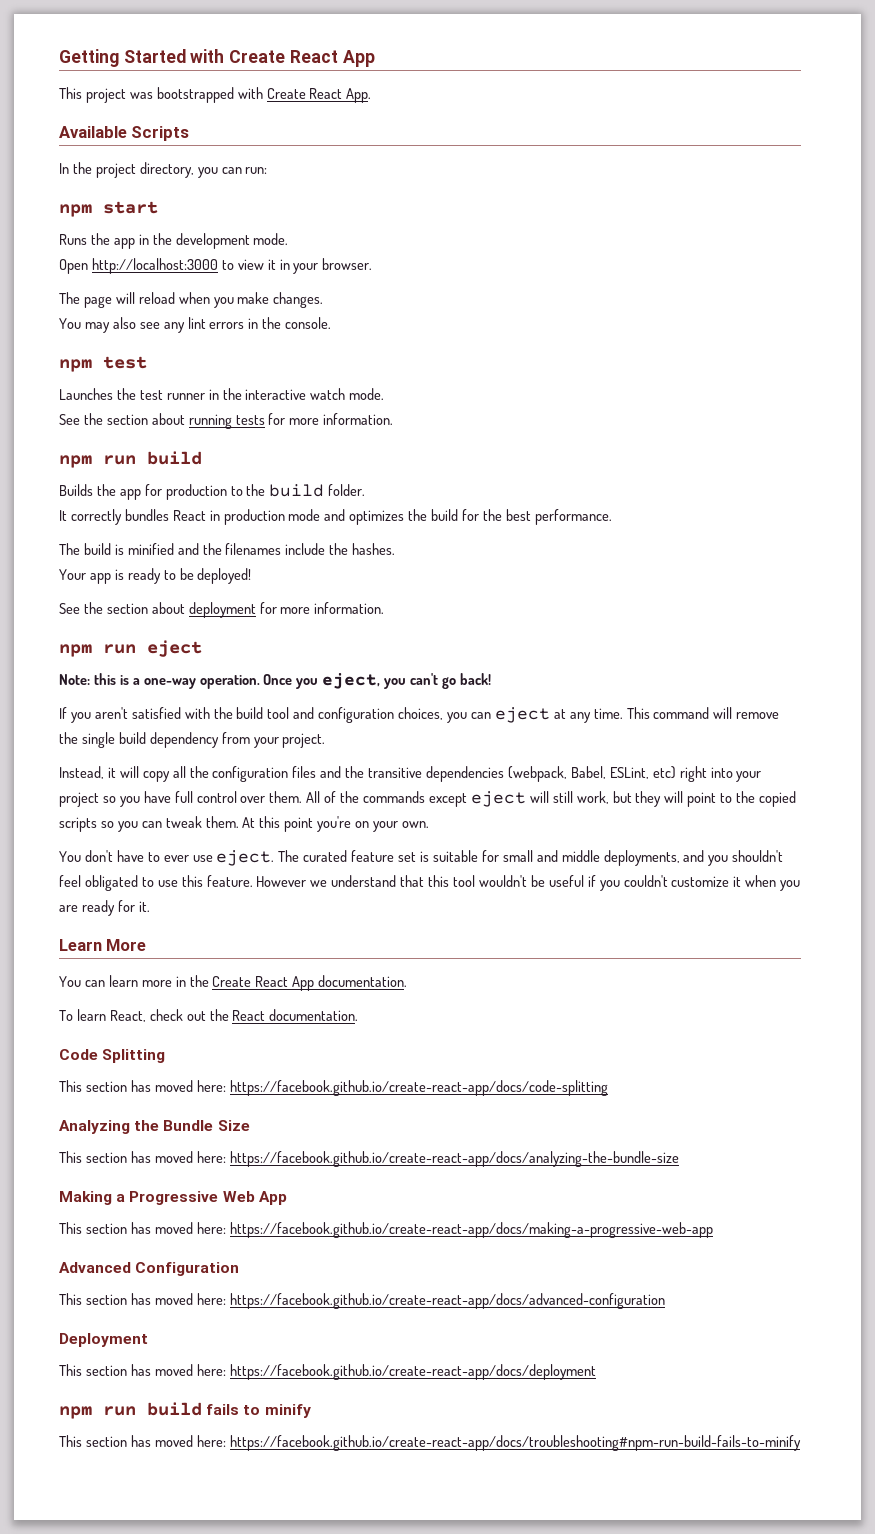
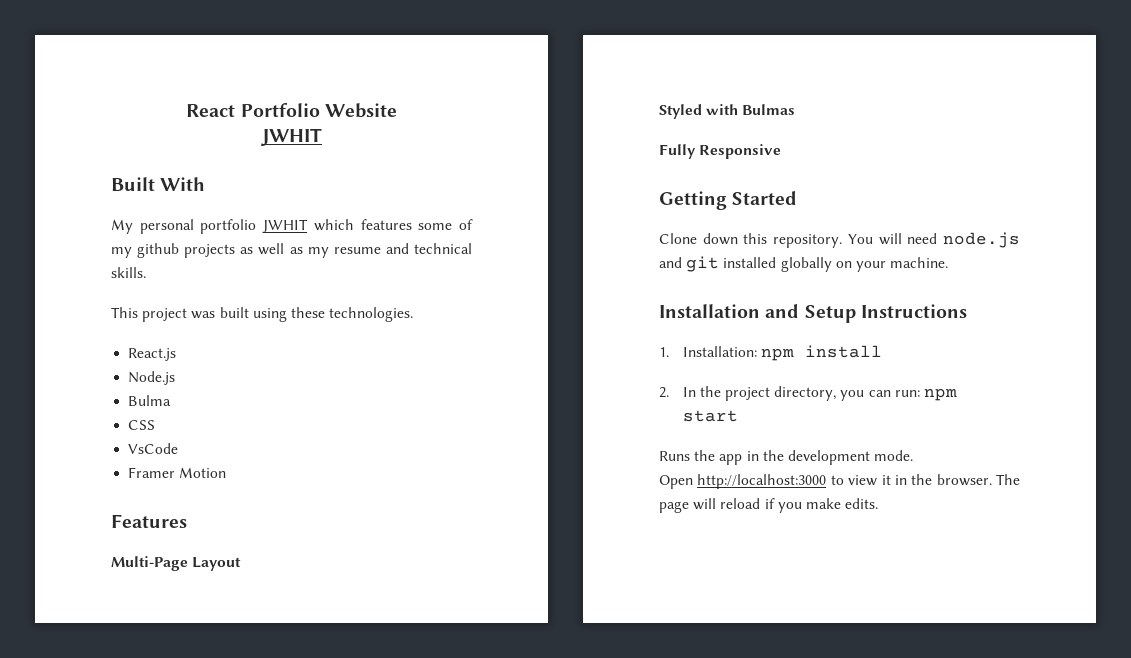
- Getting Started with Create React App
- This project was bootstrapped with Create React App.
- Available Scripts
- In the project directory, you can run:
- npm start
+ React Portfolio Website
+ JWHIT
+ Built With
+ My personal portfolio JWHIT which features some of my github projects as well as my resume and technical skills.
+ This project was built using these technologies.
+ React.js
+ Node.js
+ Bulma
+ CSS
+ VsCode
+ Framer Motion
+ Features
+ Multi-Page Layout
+ Styled with Bulmas
+ Fully Responsive
+ Getting Started
+ Clone down this repository. You will need node.js and git installed globally on your machine.
+ Installation and Setup Instructions
+ 1. Installation: npm install
+ 2. In the project directory, you can run: npm start
- Open http://localhost:3000 to view it in your browser.
- The page will reload when you make changes.
- You may also see any lint errors in the console.
- npm test
- Launches the test runner in the interactive watch mode.
- See the section about running tests for more information.
- npm run build
- Builds the app for production to the build folder.
- It correctly bundles React in production mode and optimizes the build for the best performance.
- The build is minified and the filenames include the hashes.
- Your app is ready to be deployed!
- See the section about deployment for more information.
- npm run eject
- Note: this is a one-way operation. Once you eject, you can't go back!
- If you aren't satisfied with the build tool and configuration choices, you can eject at any time. This command will remove the single build dependency from your project.
- Instead, it will copy all the configuration files and the transitive dependencies (webpack, Babel, ESLint, etc) right into your project so you have full control over them. All of the commands except eject will still work, but they will point to the copied scripts so you can tweak them. At this point you're on your own.
- You don't have to ever use eject. The curated feature set is suitable for small and middle deployments, and you shouldn't feel obligated to use this feature. However we understand that this tool wouldn't be useful if you couldn't customize it when you are ready for it.
- Learn More
- You can learn more in the Create React App documentation.
- To learn React, check out the React documentation.
- Code Splitting
- This section has moved here: https://facebook.github.io/create-react-app/docs/code-splitting
- Analyzing the Bundle Size
- This section has moved here: https://facebook.github.io/create-react-app/docs/analyzing-the-bundle-size
- Making a Progressive Web App
- This section has moved here: https://facebook.github.io/create-react-app/docs/making-a-progressive-web-app
- Advanced Configuration
- This section has moved here: https://facebook.github.io/create-react-app/docs/advanced-configuration
- Deployment
- This section has moved here: https://facebook.github.io/create-react-app/docs/deployment
- npm run build fails to minify
- This section has moved here: https://facebook.github.io/create-react-app/docs/troubleshooting#npm-run-build-fails-to-minify
+ Open http://localhost:3000 to view it in the browser. The page will reload if you make edits.

